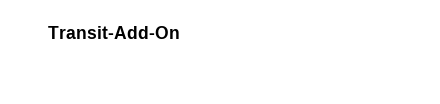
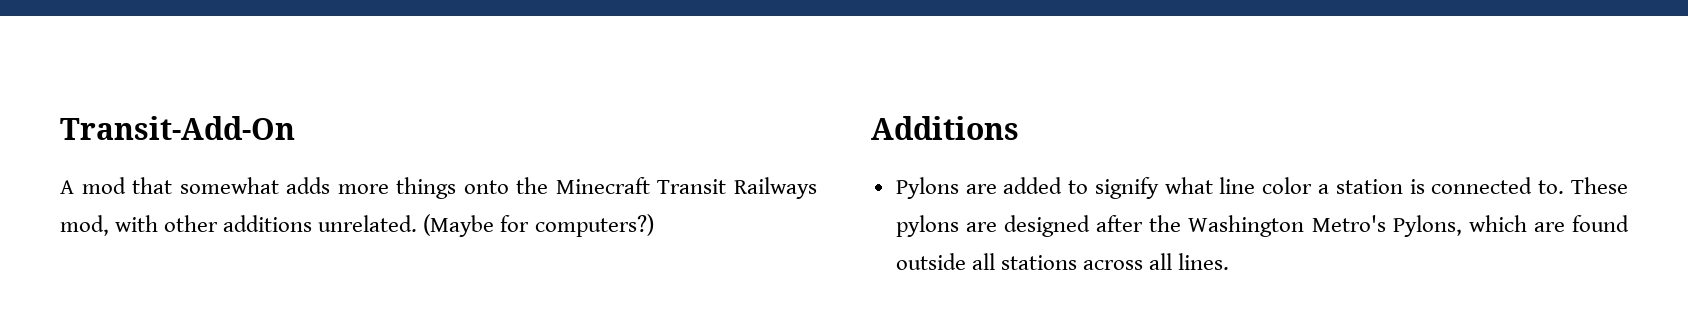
+ A mod that somewhat adds more things onto the Minecraft Transit Railways mod, with other additions unrelated. (Maybe for computers?)
+ Additions
+ Pylons are added to signify what line color a station is connected to. These pylons are designed after the Washington Metro's Pylons, which are found outside all stations across all lines.

